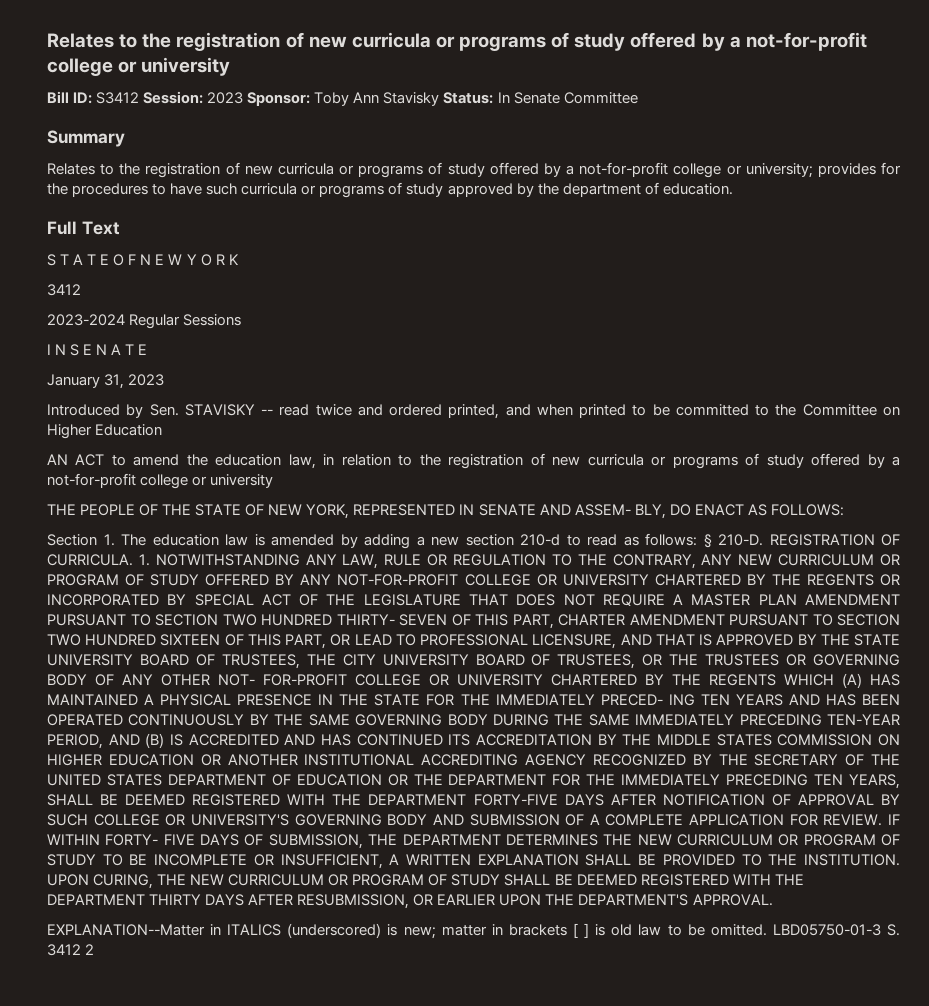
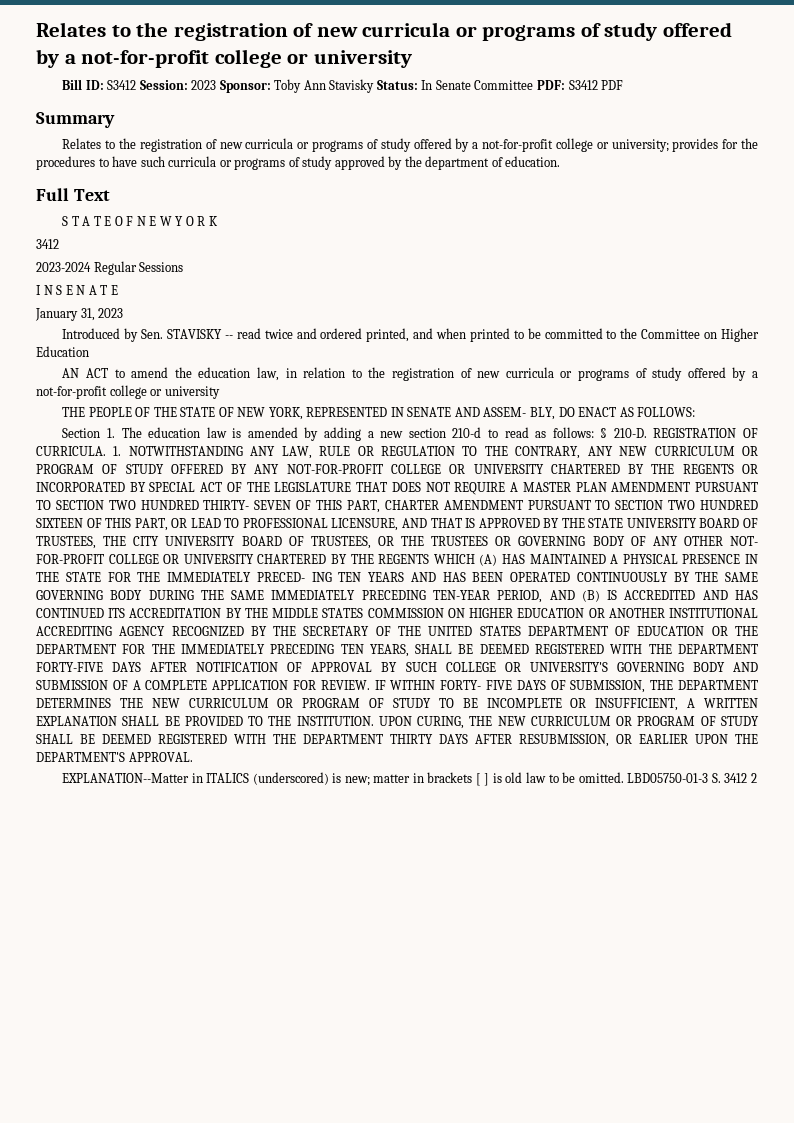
- Bill ID: S3412 Session: 2023 Sponsor: Toby Ann Stavisky Status: In Senate Committee
+ Bill ID: S3412 Session: 2023 Sponsor: Toby Ann Stavisky Status: In Senate Committee PDF: S3412 PDF

